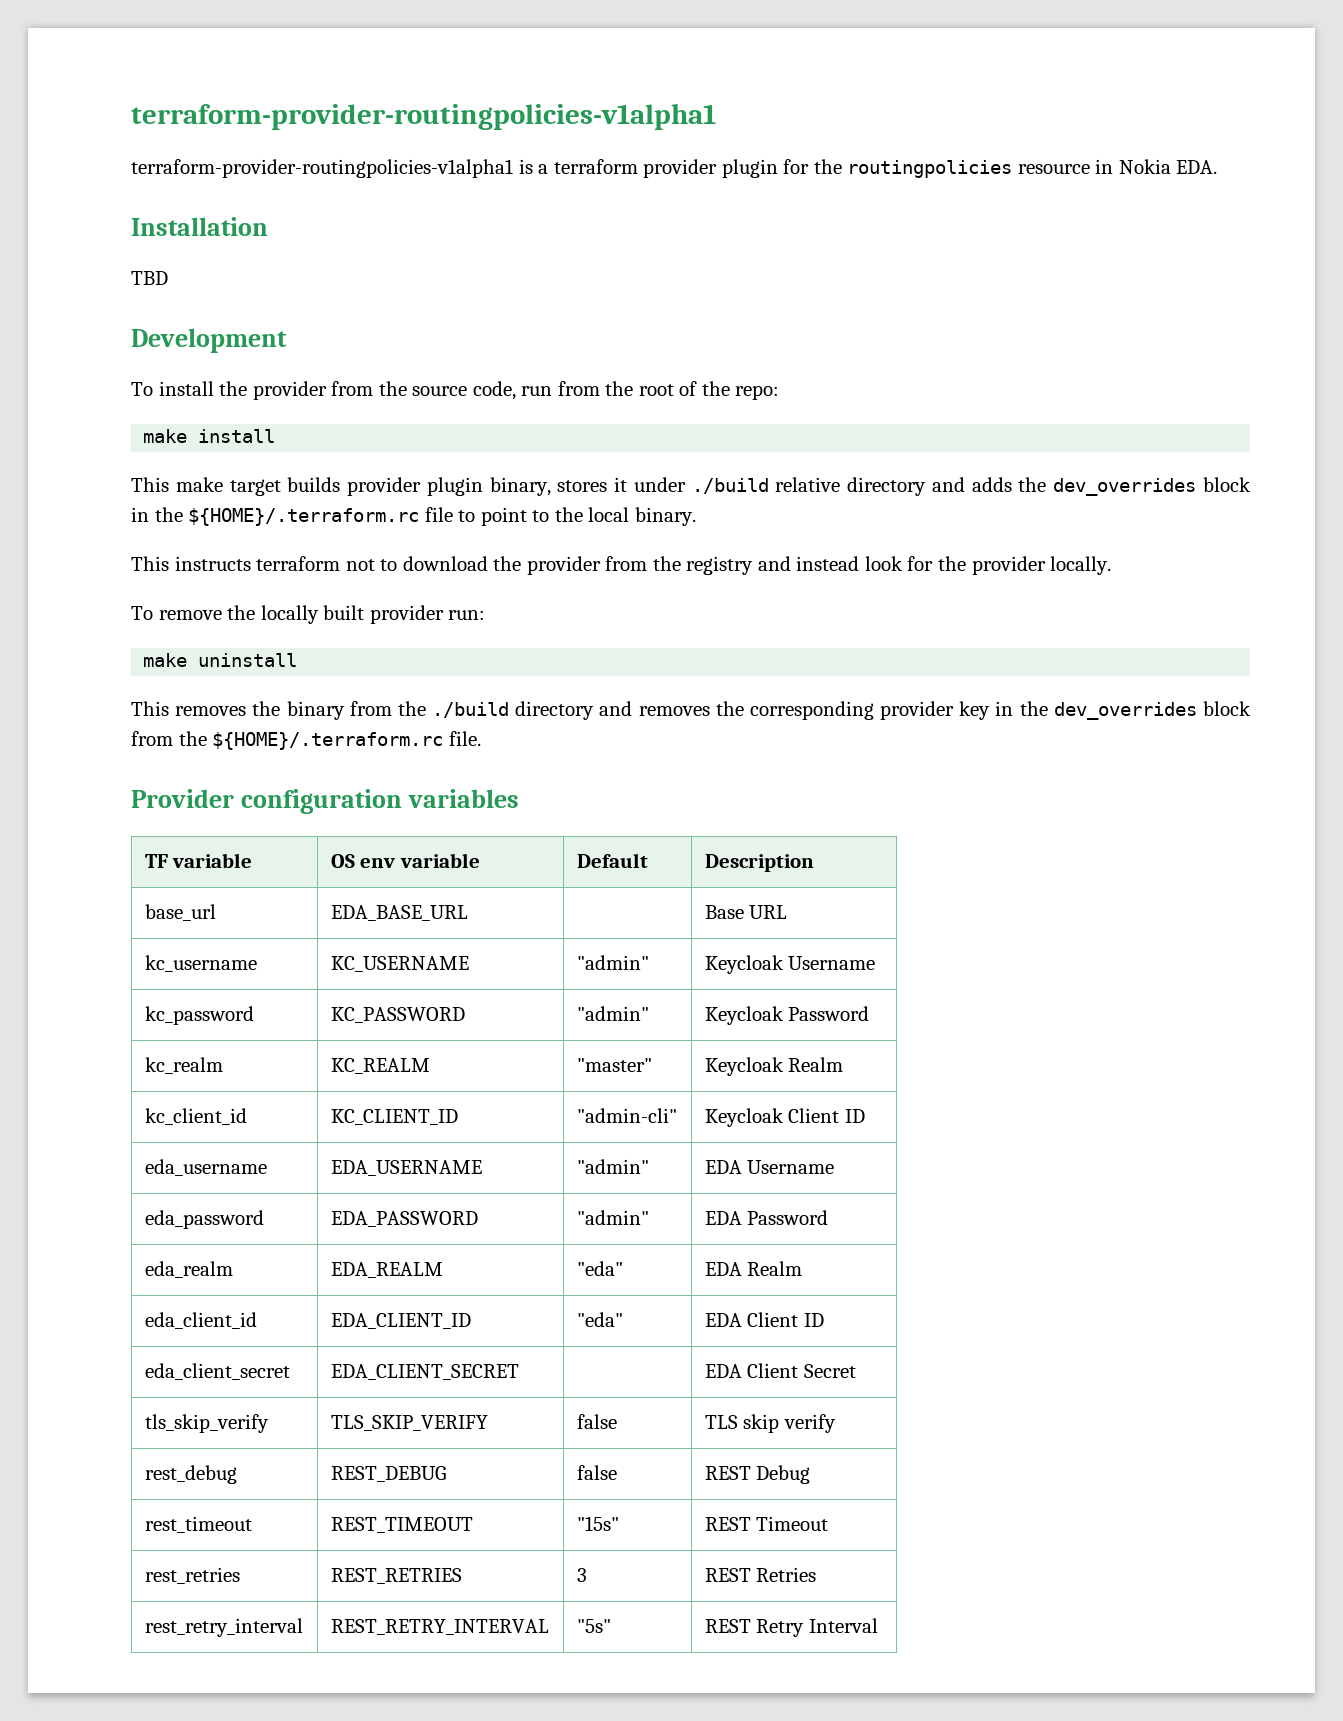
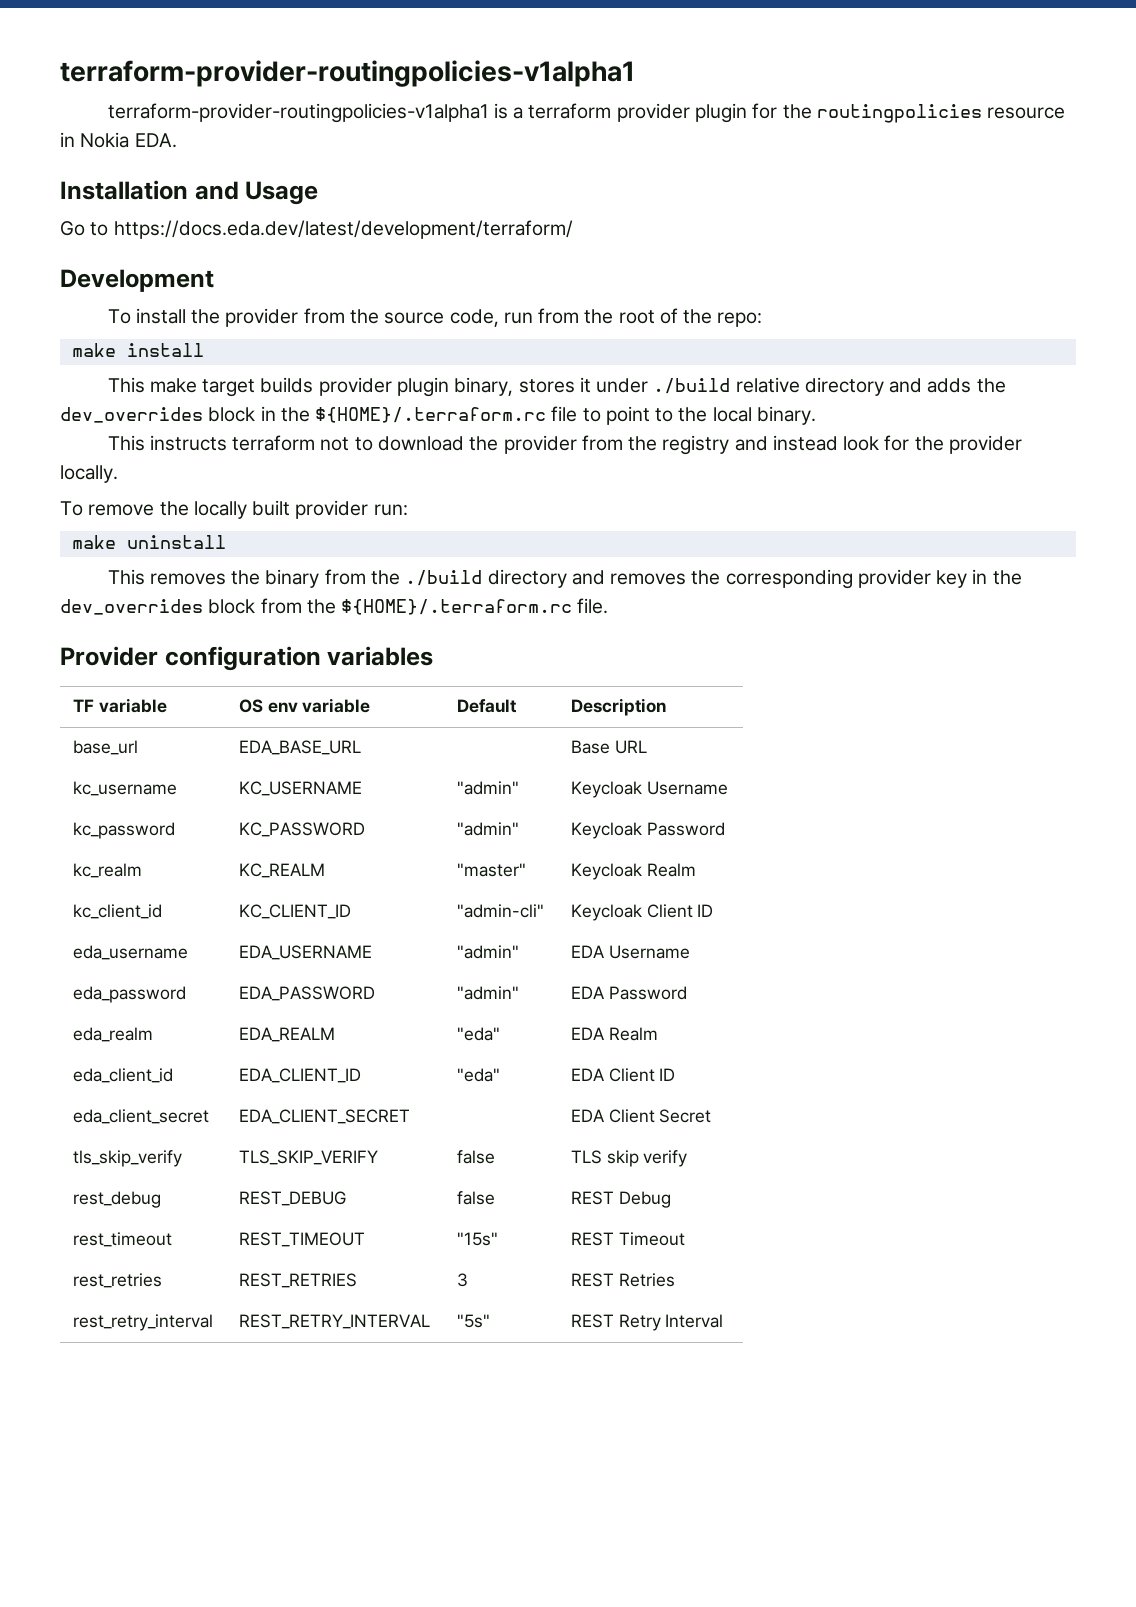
- Installation
- TBD
+ Installation and Usage
+ Go to https://docs.eda.dev/latest/development/terraform/

